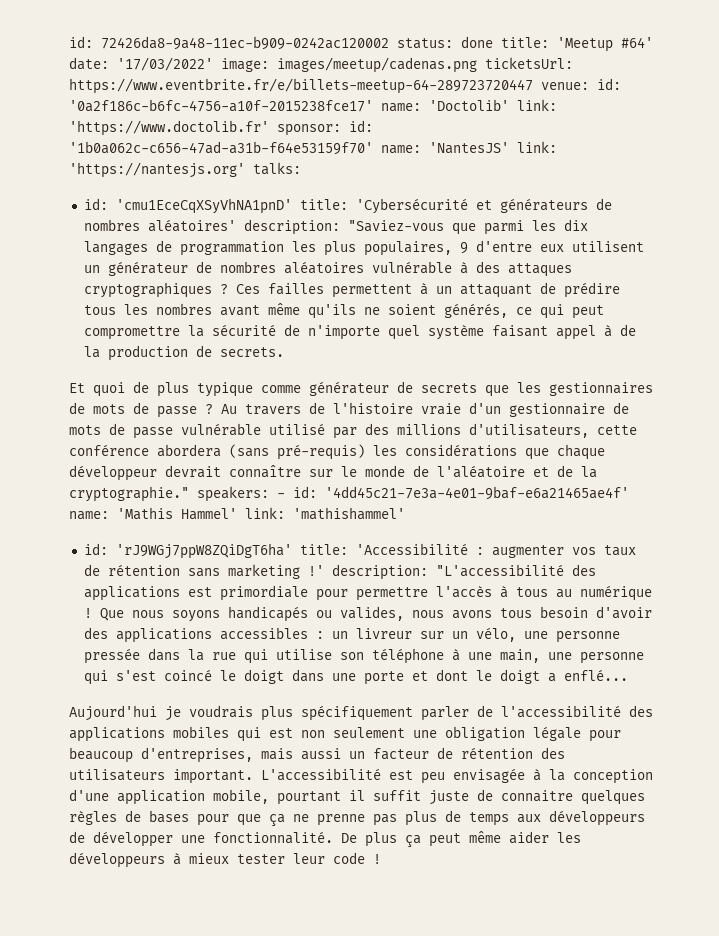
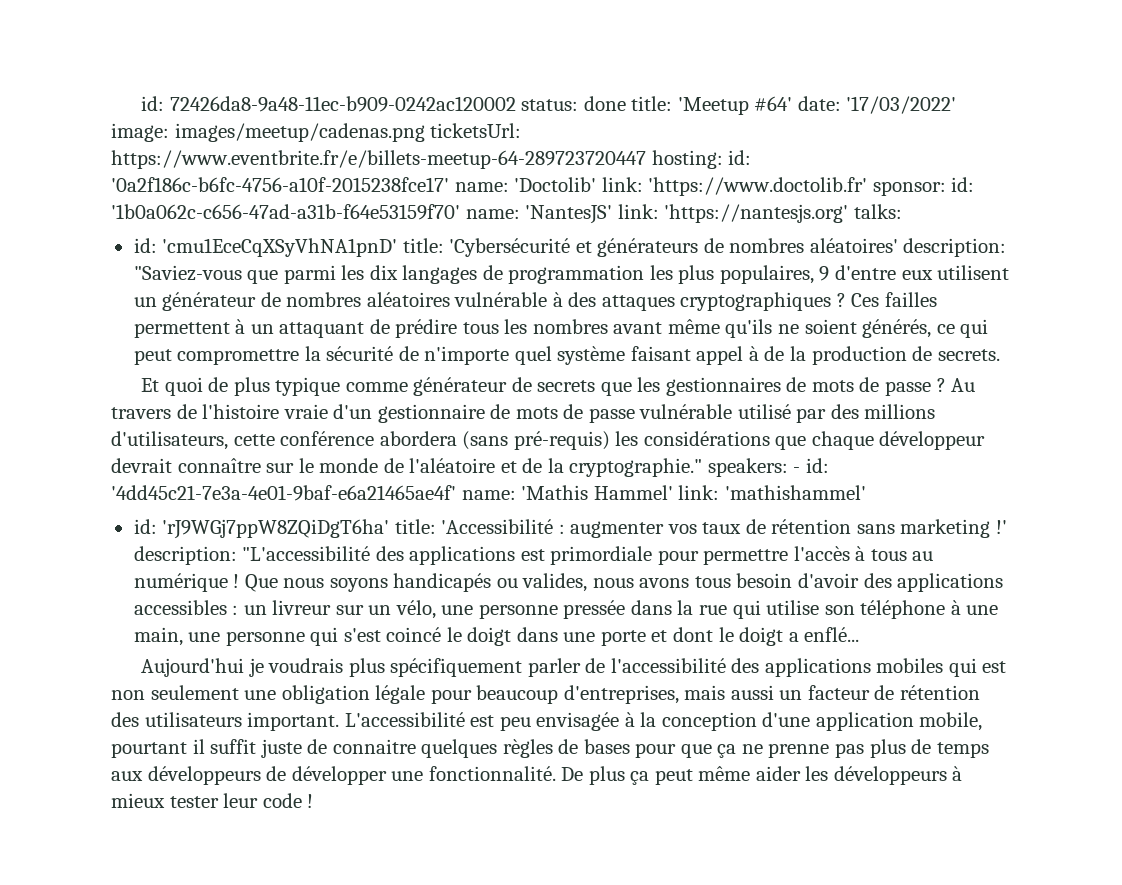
- id: 72426da8-9a48-11ec-b909-0242ac120002 status: done title: 'Meetup #64' date: '17/03/2022' image: images/meetup/cadenas.png ticketsUrl: https://www.eventbrite.fr/e/billets-meetup-64-289723720447 venue: id: '0a2f186c-b6fc-4756-a10f-2015238fce17' name: 'Doctolib' link: 'https://www.doctolib.fr' sponsor: id: '1b0a062c-c656-47ad-a31b-f64e53159f70' name: 'NantesJS' link: 'https://nantesjs.org' talks:
+ id: 72426da8-9a48-11ec-b909-0242ac120002 status: done title: 'Meetup #64' date: '17/03/2022' image: images/meetup/cadenas.png ticketsUrl: https://www.eventbrite.fr/e/billets-meetup-64-289723720447 hosting: id: '0a2f186c-b6fc-4756-a10f-2015238fce17' name: 'Doctolib' link: 'https://www.doctolib.fr' sponsor: id: '1b0a062c-c656-47ad-a31b-f64e53159f70' name: 'NantesJS' link: 'https://nantesjs.org' talks:

